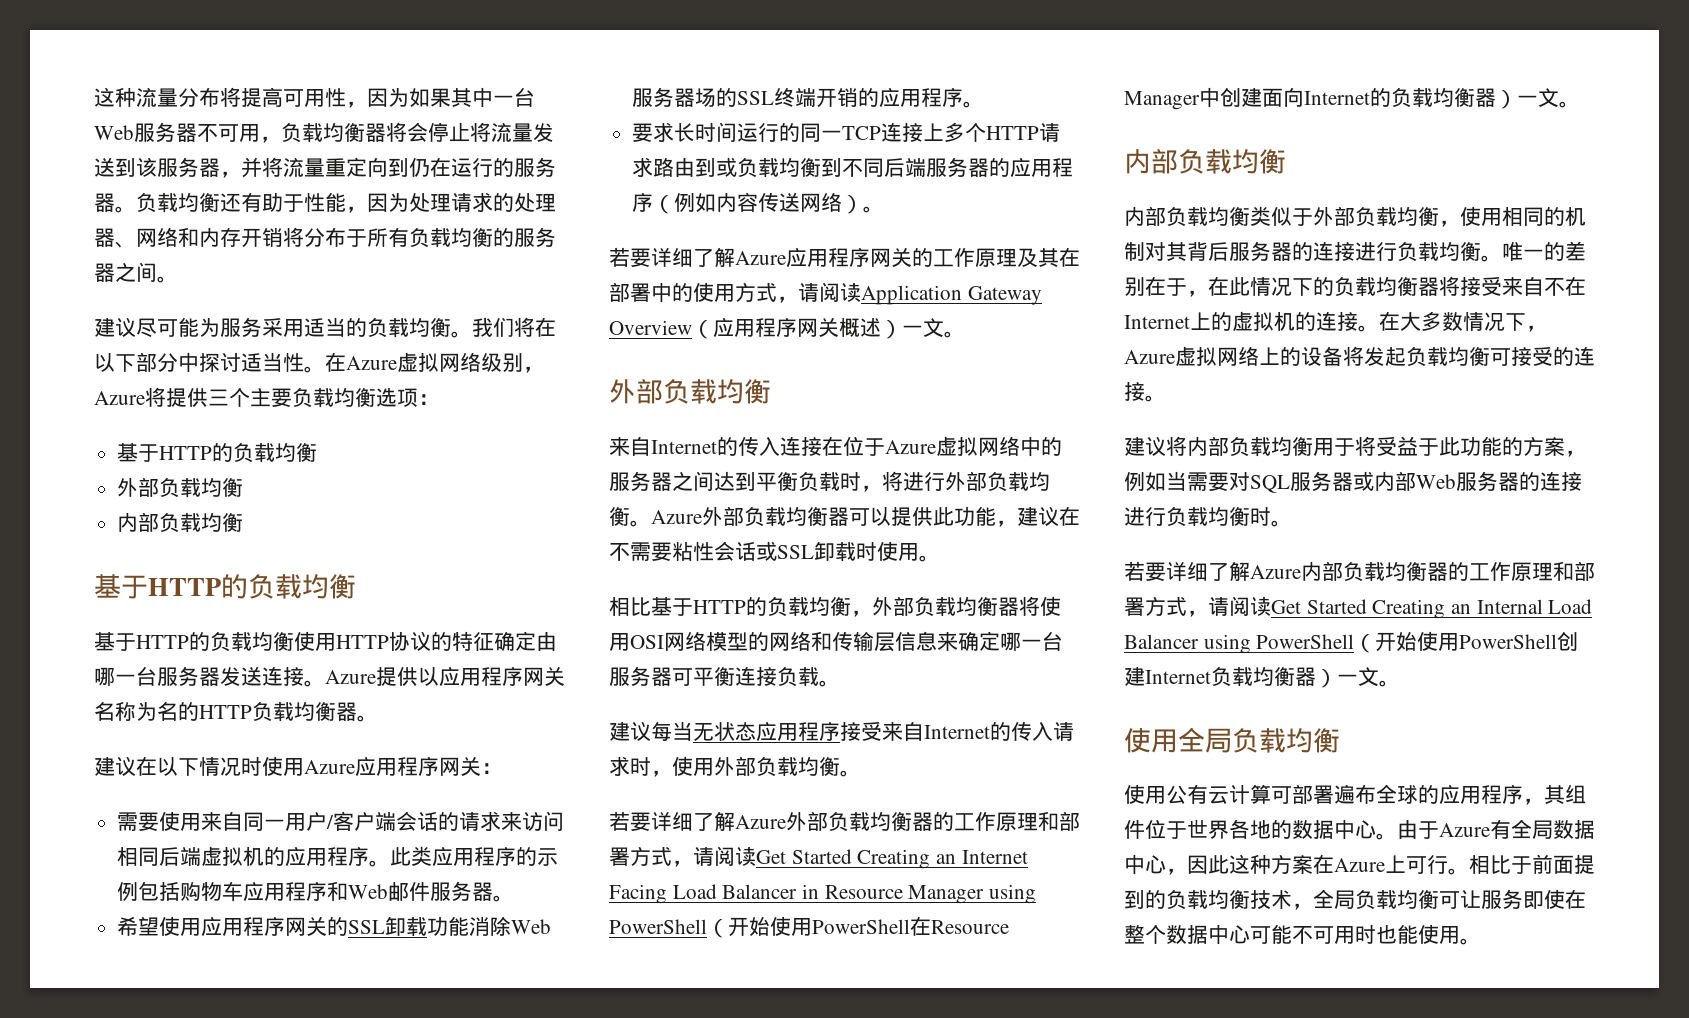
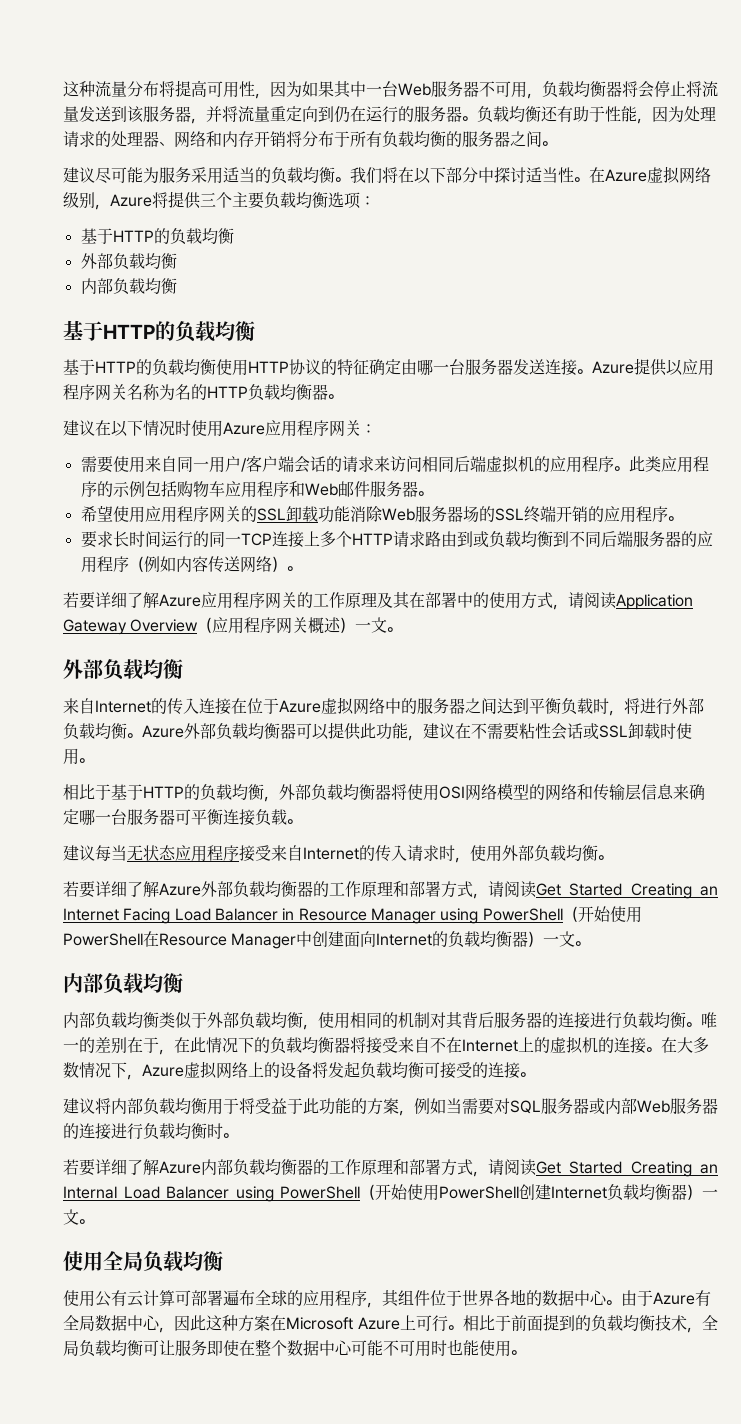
- 相比基于HTTP的负载均衡，外部负载均衡器将使用OSI网络模型的网络和传输层信息来确定哪一台服务器可平衡连接负载。
+ 相比于基于HTTP的负载均衡，外部负载均衡器将使用OSI网络模型的网络和传输层信息来确定哪一台服务器可平衡连接负载。
- 由于Azure有全局数据中心，因此这种方案在Azure上可行。
+ 由于Azure有全局数据中心，因此这种方案在Microsoft Azure上可行。

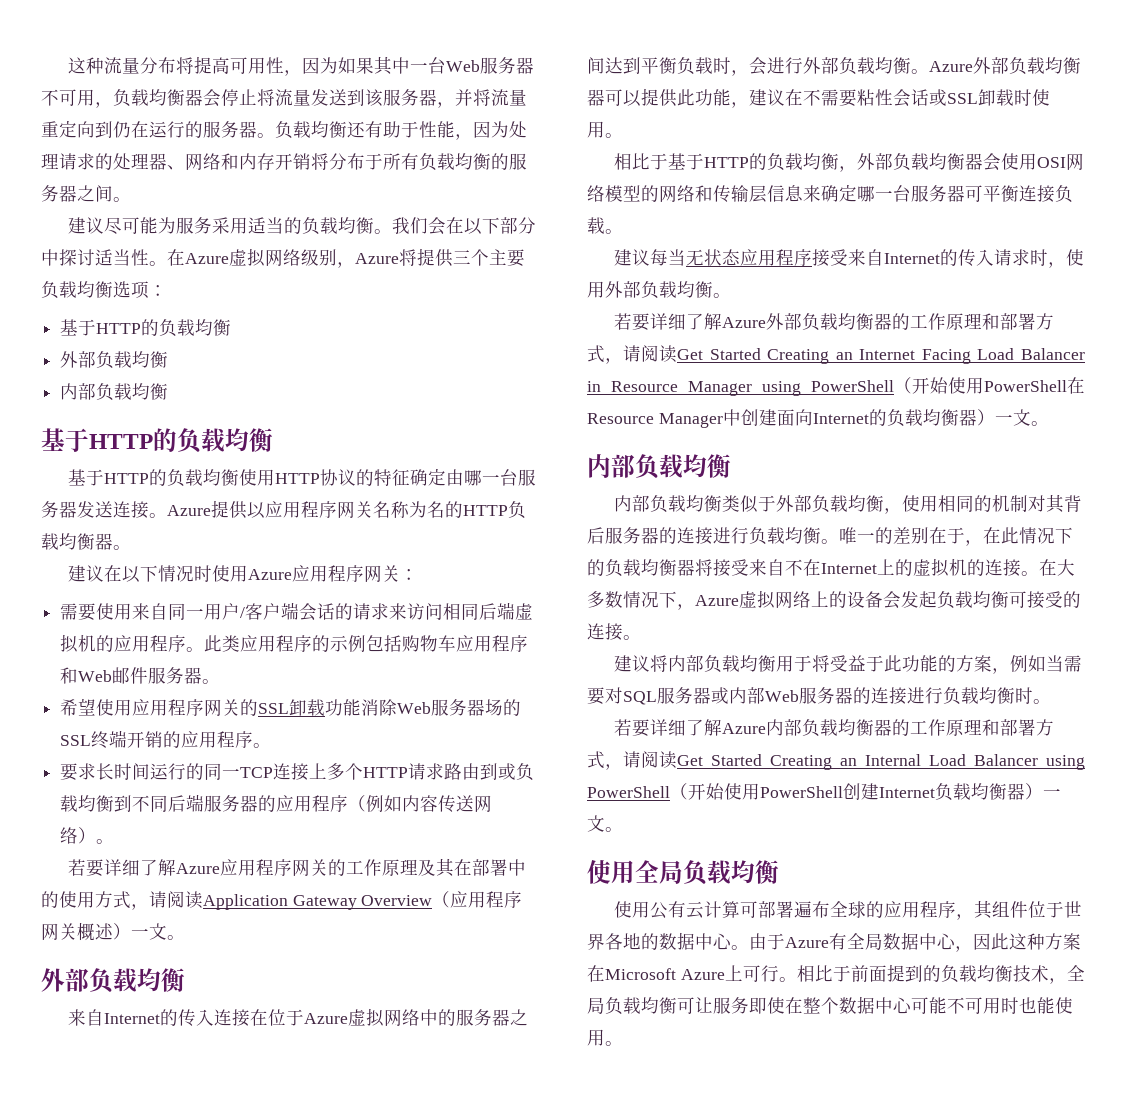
- 这种流量分布将提高可用性，因为如果其中一台Web服务器不可用，负载均衡器将会停止将流量发送到该服务器，并将流量重定向到仍在运行的服务器。
+ 这种流量分布将提高可用性，因为如果其中一台Web服务器不可用，负载均衡器会停止将流量发送到该服务器，并将流量重定向到仍在运行的服务器。
- 我们将在以下部分中探讨适当性。
+ 我们会在以下部分中探讨适当性。
- 来自Internet的传入连接在位于Azure虚拟网络中的服务器之间达到平衡负载时，将进行外部负载均衡。
+ 来自Internet的传入连接在位于Azure虚拟网络中的服务器之间达到平衡负载时，会进行外部负载均衡。
- 相比于基于HTTP的负载均衡，外部负载均衡器将使用OSI网络模型的网络和传输层信息来确定哪一台服务器可平衡连接负载。
+ 相比于基于HTTP的负载均衡，外部负载均衡器会使用OSI网络模型的网络和传输层信息来确定哪一台服务器可平衡连接负载。
- 在大多数情况下，Azure虚拟网络上的设备将发起负载均衡可接受的连接。
+ 在大多数情况下，Azure虚拟网络上的设备会发起负载均衡可接受的连接。

